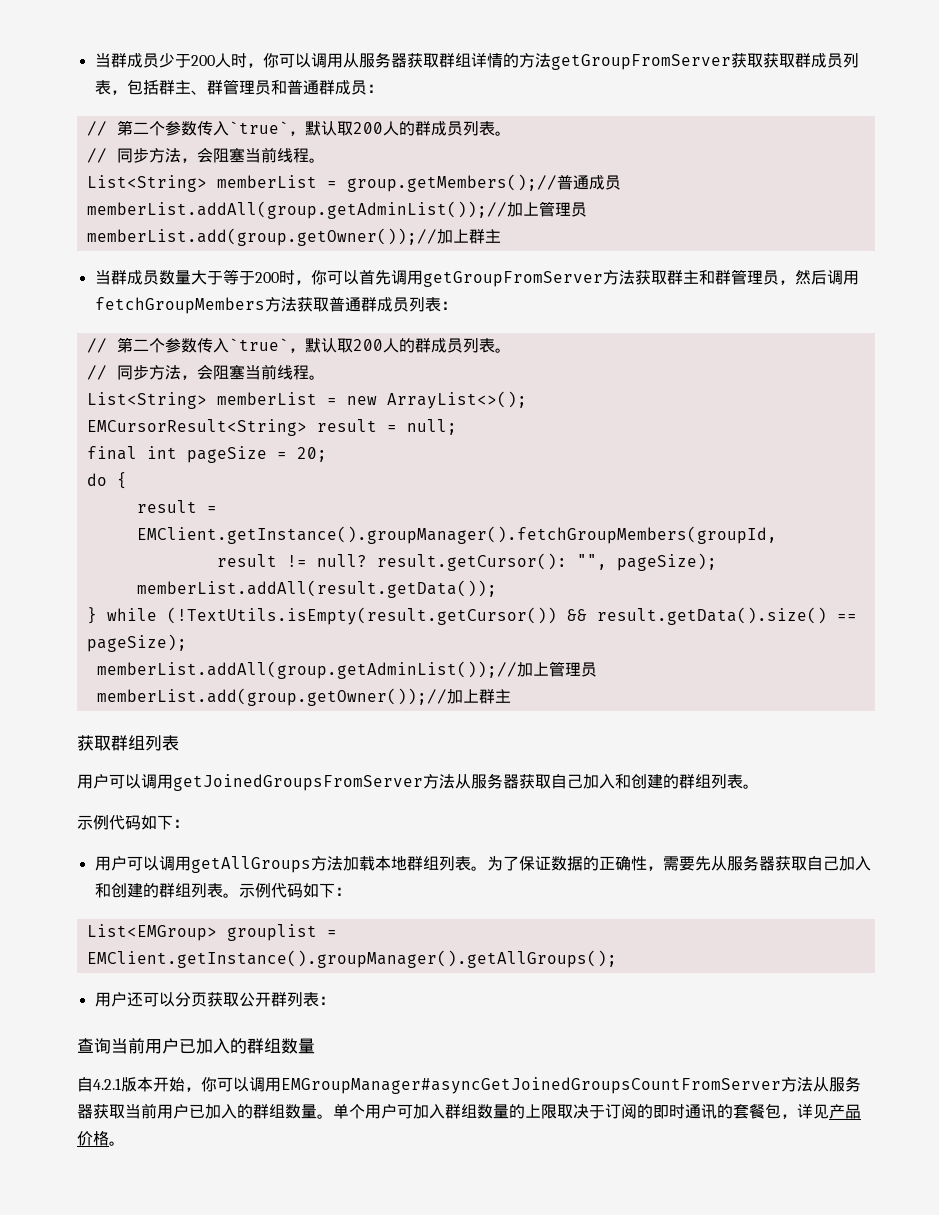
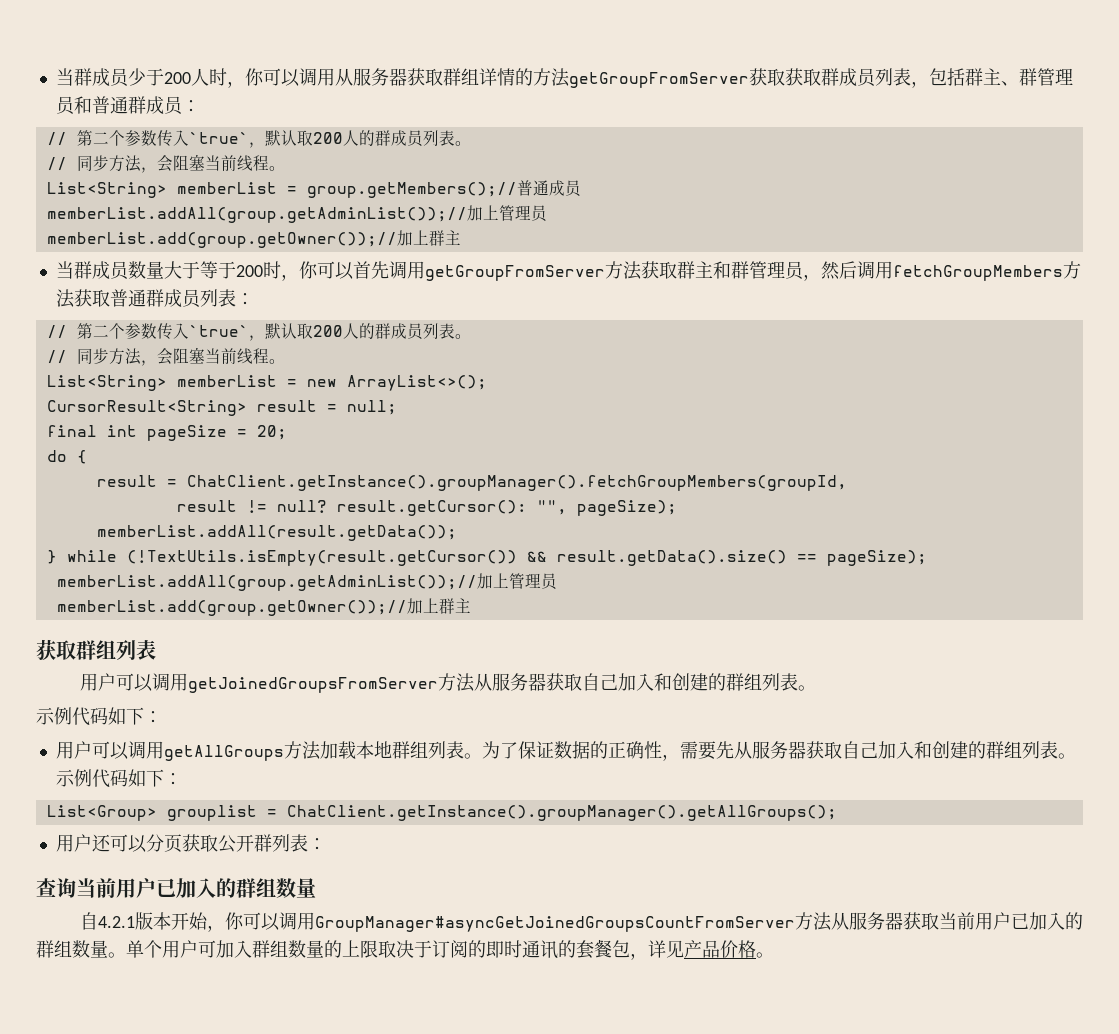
- EMCursorResult<String> result = null;
+ CursorResult<String> result = null;
- result = EMClient.getInstance().groupManager().fetchGroupMembers(groupId,
+ result = ChatClient.getInstance().groupManager().fetchGroupMembers(groupId,
- List<EMGroup> grouplist = EMClient.getInstance().groupManager().getAllGroups();
+ List<Group> grouplist = ChatClient.getInstance().groupManager().getAllGroups();
- 自4.2.1版本开始，你可以调用EMGroupManager#asyncGetJoinedGroupsCountFromServer方法从服务器获取当前用户已加入的群组数量。
+ 自4.2.1版本开始，你可以调用GroupManager#asyncGetJoinedGroupsCountFromServer方法从服务器获取当前用户已加入的群组数量。

